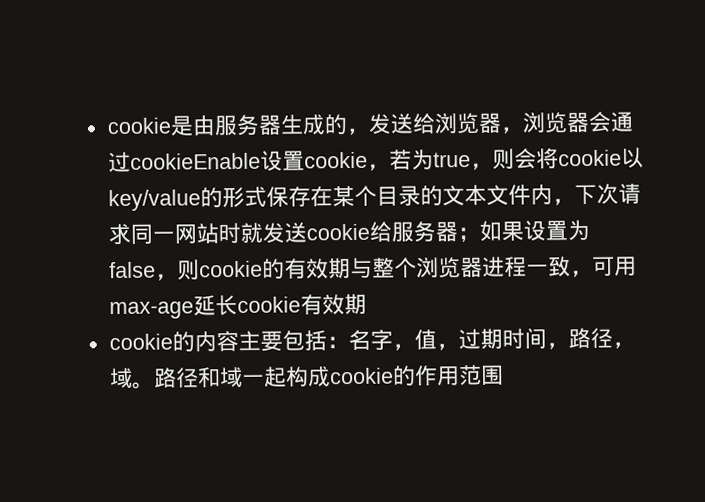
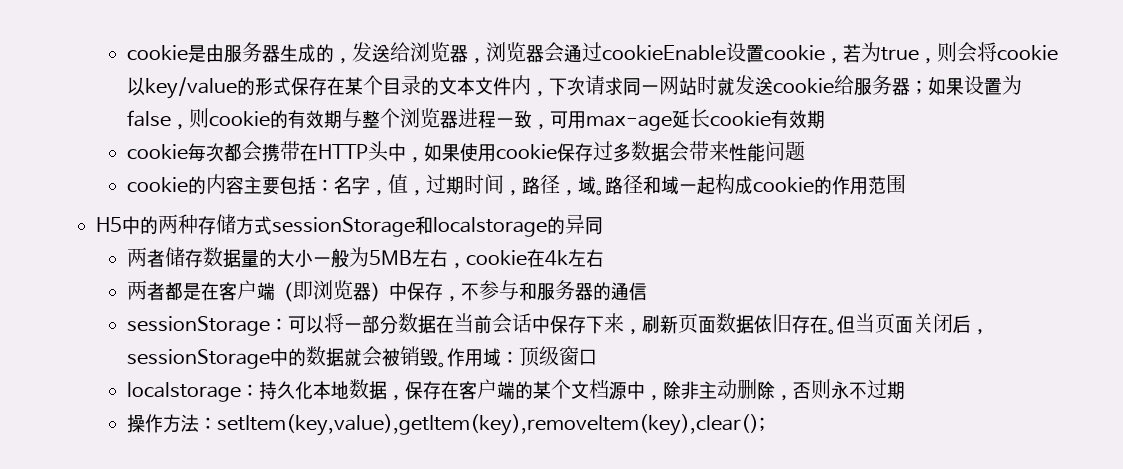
+ cookie每次都会携带在HTTP头中，如果使用cookie保存过多数据会带来性能问题
+ H5中的两种存储方式sessionStorage和localstorage的异同
+ 两者储存数据量的大小一般为5MB左右，cookie在4k左右
+ 两者都是在客户端（即浏览器）中保存，不参与和服务器的通信
+ sessionStorage：可以将一部分数据在当前会话中保存下来，刷新页面数据依旧存在。但当页面关闭后，sessionStorage中的数据就会被销毁。作用域：顶级窗口
+ localstorage：持久化本地数据，保存在客户端的某个文档源中，除非主动删除，否则永不过期
+ 操作方法：setItem(key,value),getItem(key),removeItem(key),clear();

